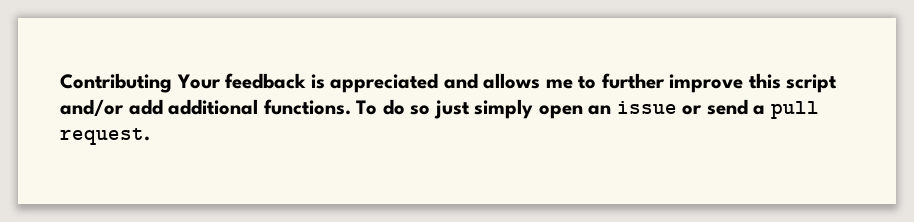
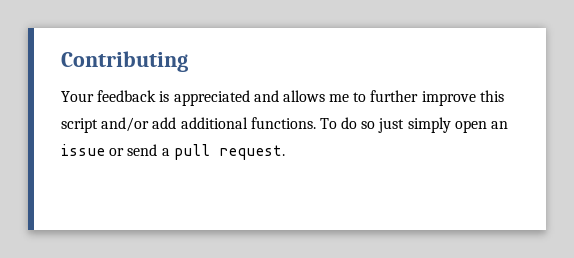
- Contributing Your feedback is appreciated and allows me to further improve this script and/or add additional functions.
+ Contributing
+ Your feedback is appreciated and allows me to further improve this script and/or add additional functions.

